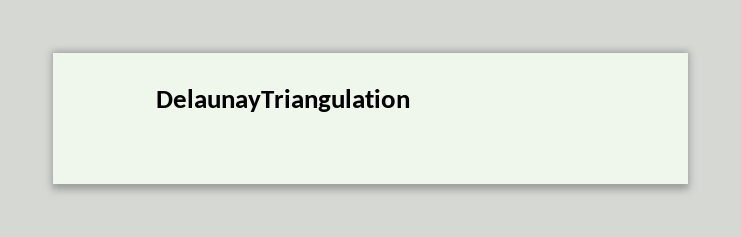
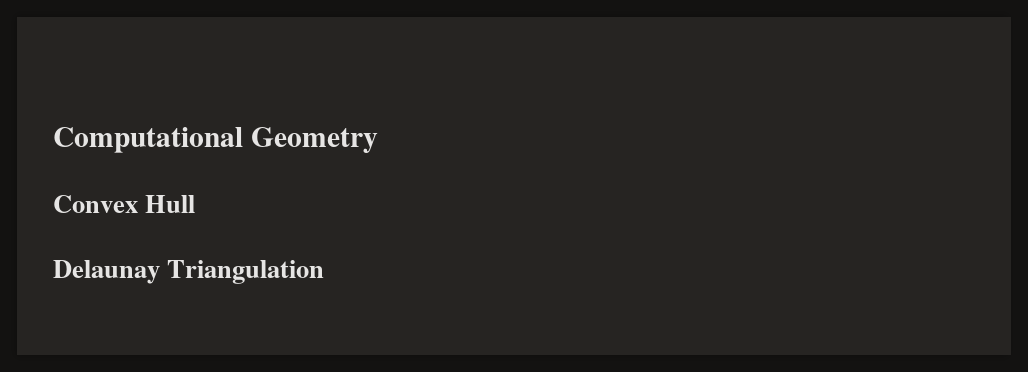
- DelaunayTriangulation
+ Computational Geometry
+ Convex Hull
+ Delaunay Triangulation

